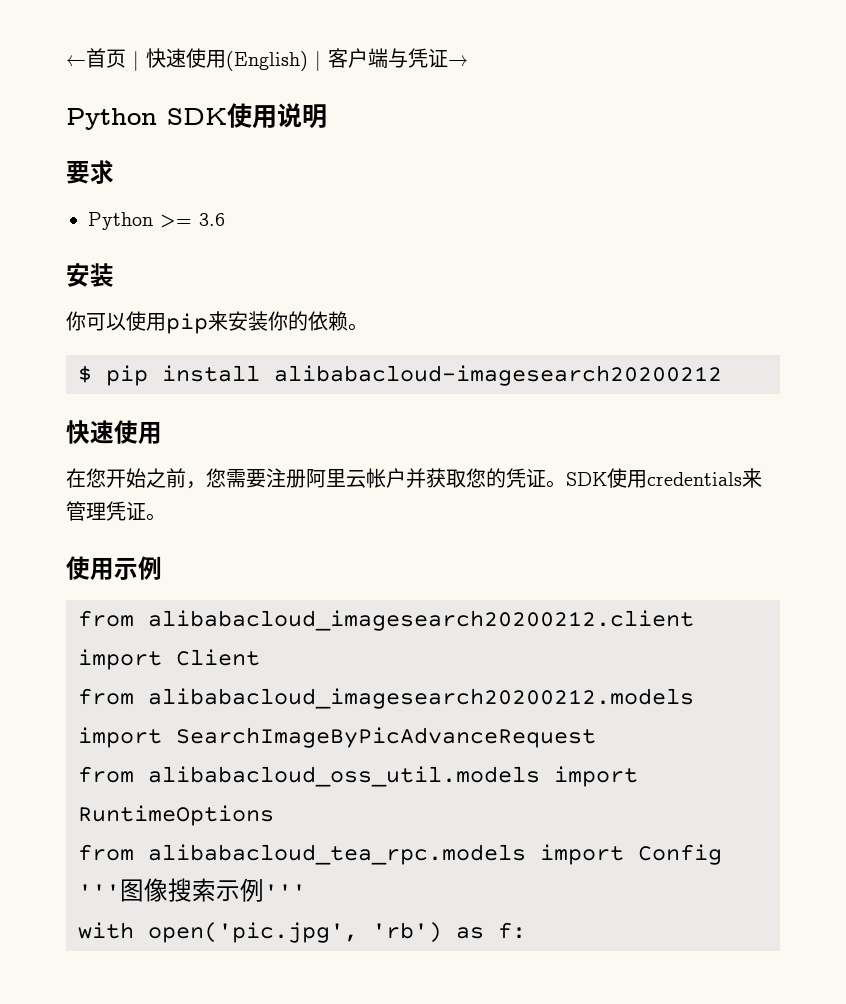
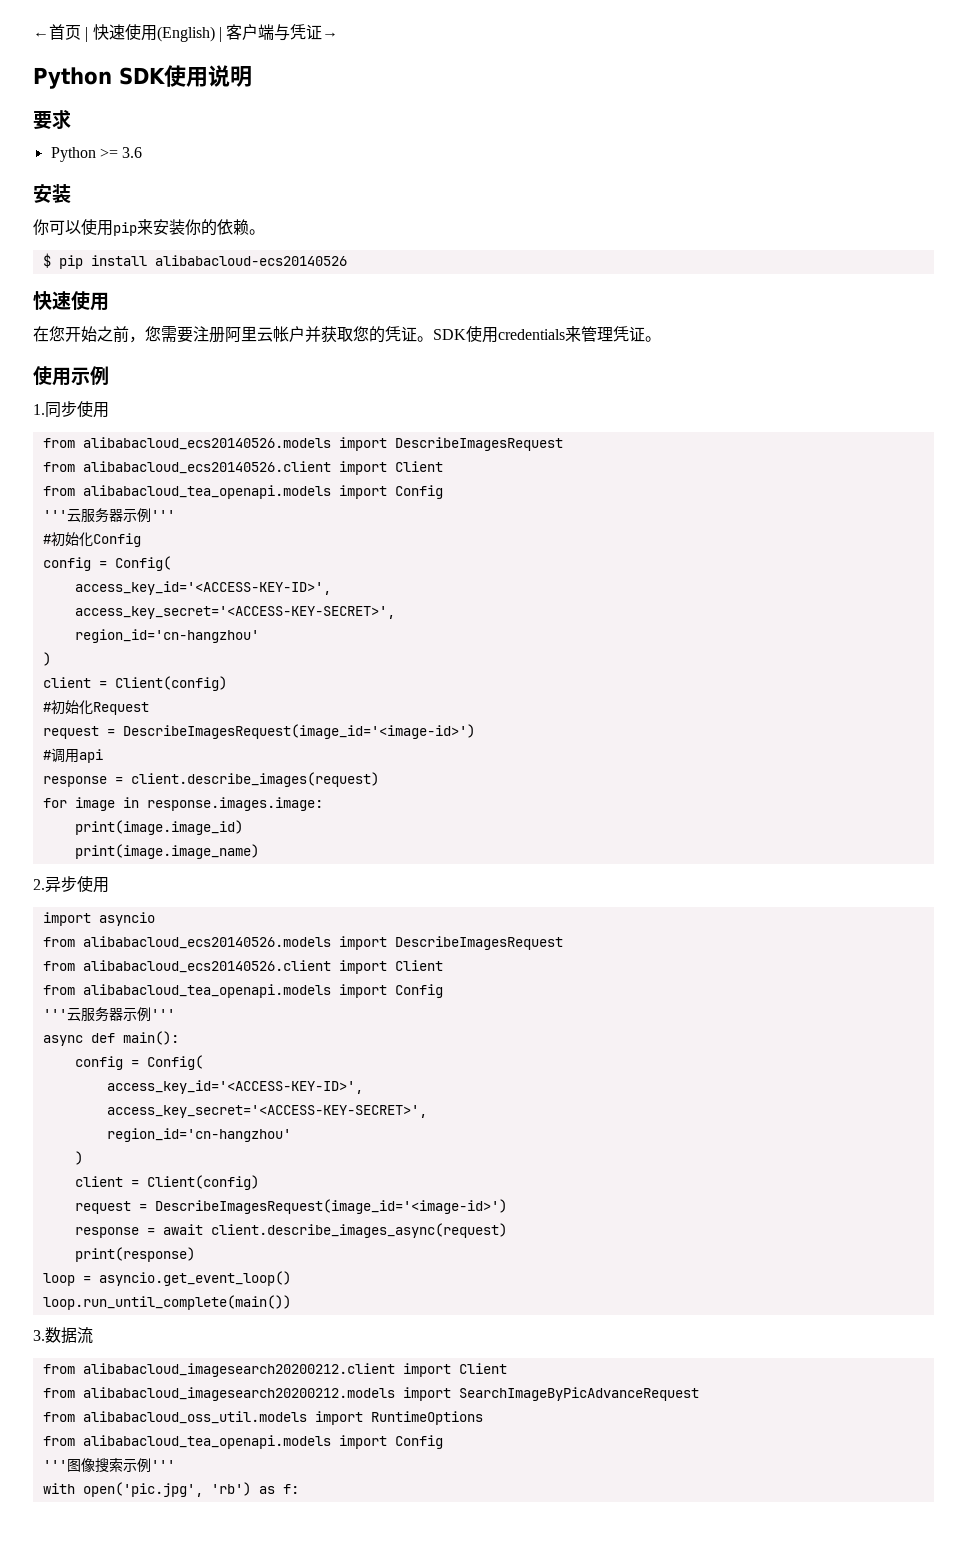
- $ pip install alibabacloud-imagesearch20200212
+ $ pip install alibabacloud-ecs20140526
+ 1.同步使用
+ from alibabacloud_ecs20140526.models import DescribeImagesRequest
+ from alibabacloud_ecs20140526.client import Client
+ from alibabacloud_tea_openapi.models import Config
+ '''云服务器示例'''
+ #初始化Config
+ config = Config(
+ access_key_id='<ACCESS-KEY-ID>',
+ access_key_secret='<ACCESS-KEY-SECRET>',
+ region_id='cn-hangzhou'
+ )
+ client = Client(config)
+ #初始化Request
+ request = DescribeImagesRequest(image_id='<image-id>')
+ #调用api
+ response = client.describe_images(request)
+ for image in response.images.image:
+ print(image.image_id)
+ print(image.image_name)
+ 2.异步使用
+ import asyncio
+ from alibabacloud_ecs20140526.models import DescribeImagesRequest
+ from alibabacloud_ecs20140526.client import Client
+ from alibabacloud_tea_openapi.models import Config
+ '''云服务器示例'''
+ async def main():
+ config = Config(
+ access_key_id='<ACCESS-KEY-ID>',
+ access_key_secret='<ACCESS-KEY-SECRET>',
+ region_id='cn-hangzhou'
+ )
+ client = Client(config)
+ request = DescribeImagesRequest(image_id='<image-id>')
+ response = await client.describe_images_async(request)
+ print(response)
+ loop = asyncio.get_event_loop()
+ loop.run_until_complete(main())
+ 3.数据流
  from alibabacloud_oss_util.models import RuntimeOptions
- from alibabacloud_tea_rpc.models import Config
+ from alibabacloud_tea_openapi.models import Config

